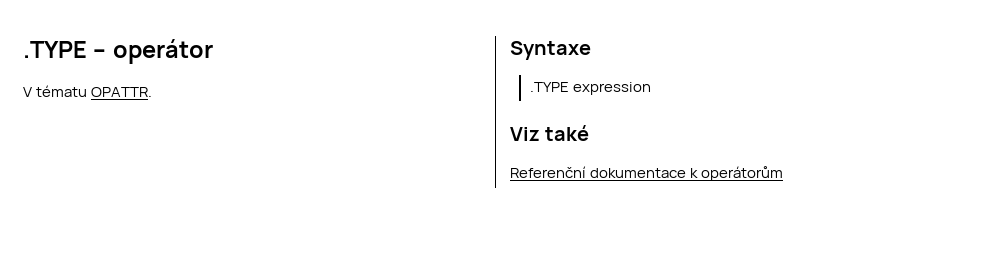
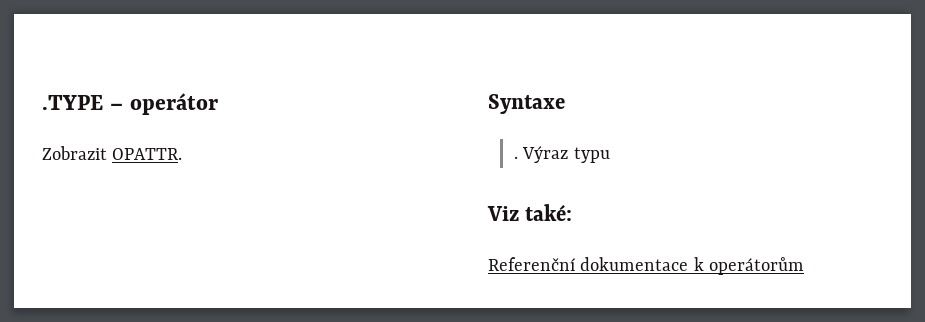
- V tématu OPATTR.
+ Zobrazit OPATTR.
- .TYPE expression
+ . Výraz typu
- Viz také
+ Viz také:

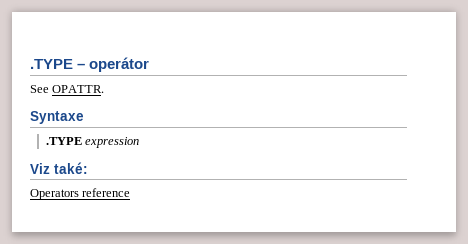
- Zobrazit OPATTR.
+ See OPATTR.
- . Výraz typu
+ .TYPE expression
- Referenční dokumentace k operátorům
+ Operators reference

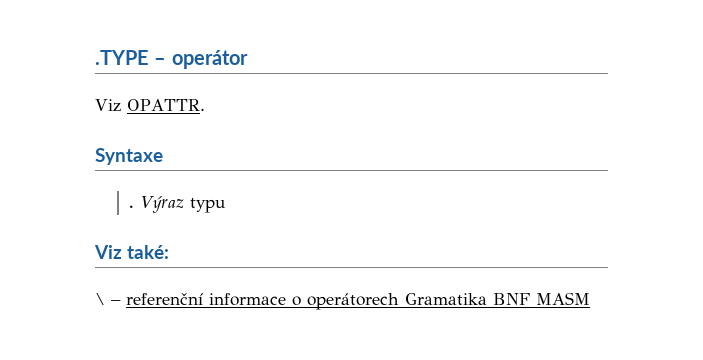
- See OPATTR.
+ Viz OPATTR.
- .TYPE expression
+ . Výraz typu
- Operators reference
+ \ – referenční informace o operátorech Gramatika BNF MASM

